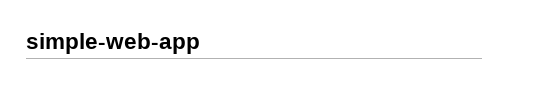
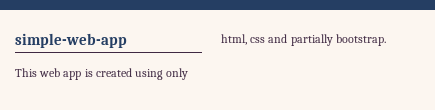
+ This web app is created using only html, css and partially bootstrap.

